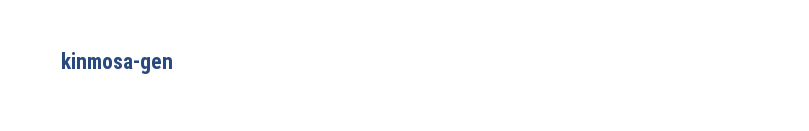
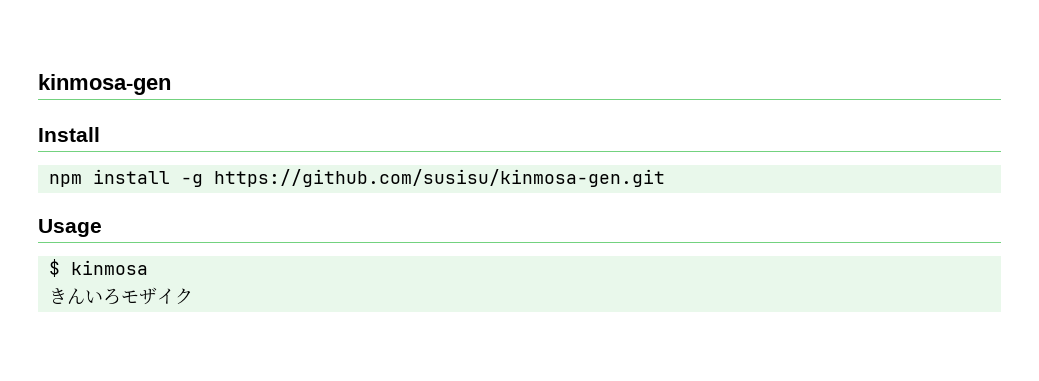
+ Install
+ npm install -g https://github.com/susisu/kinmosa-gen.git
+ Usage
+ $ kinmosa
+ きんいろモザイク

